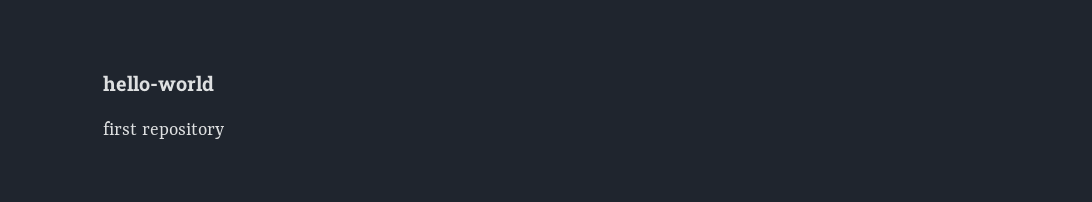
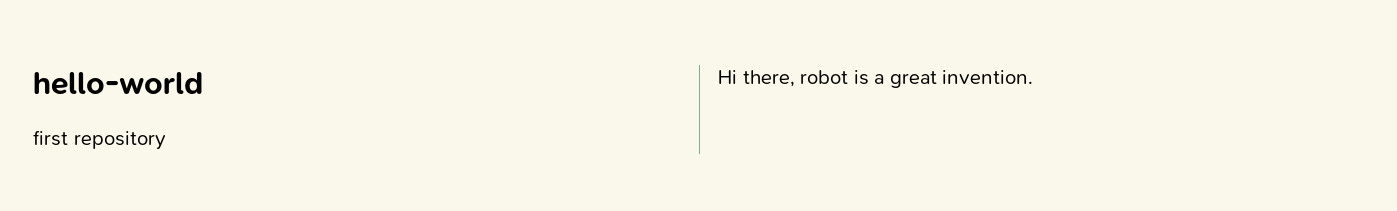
+ Hi there, robot is a great invention.

